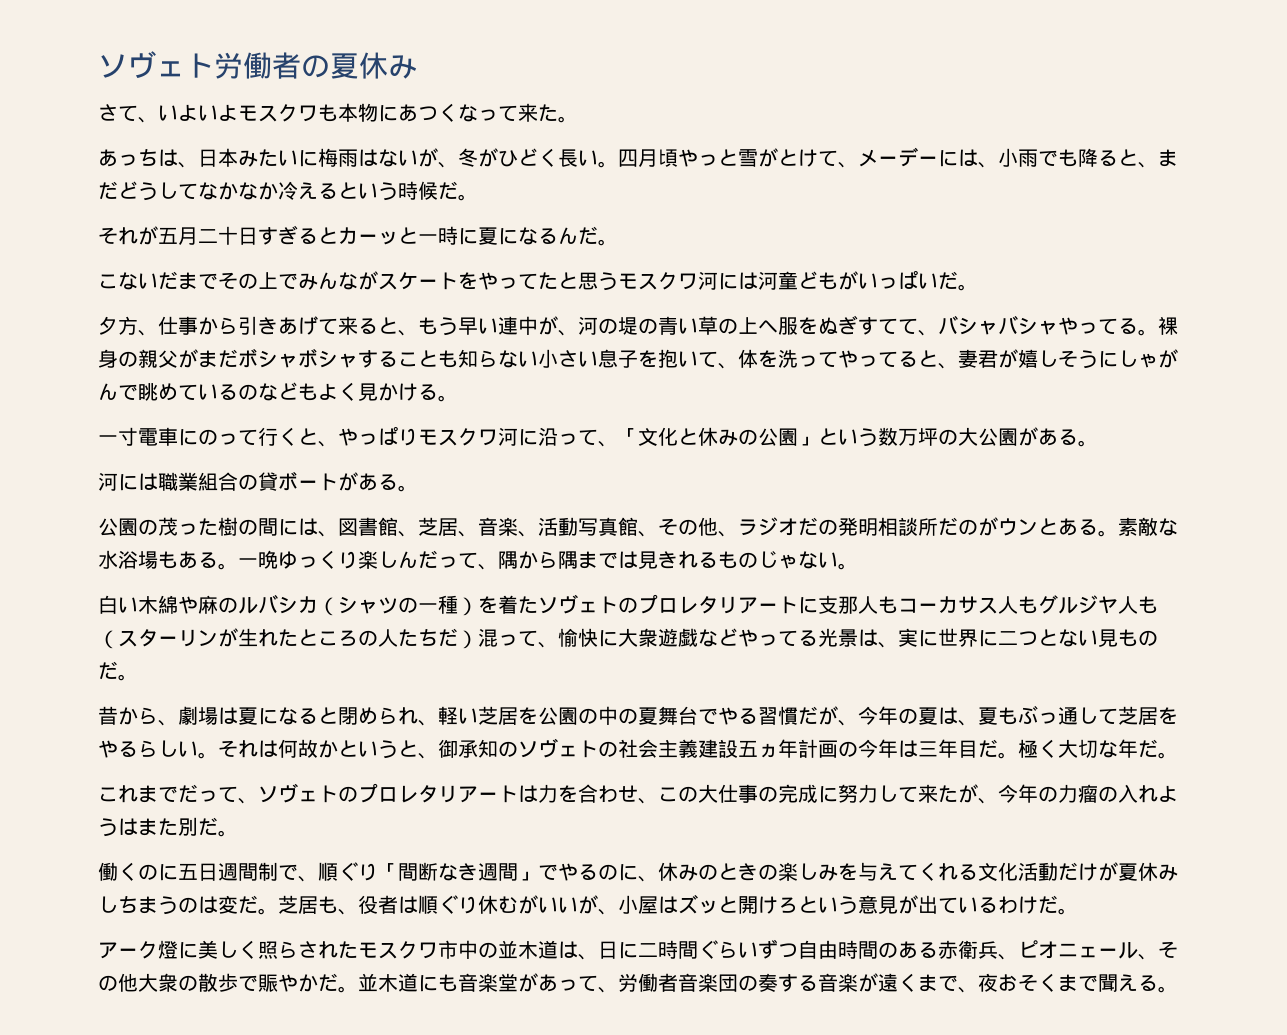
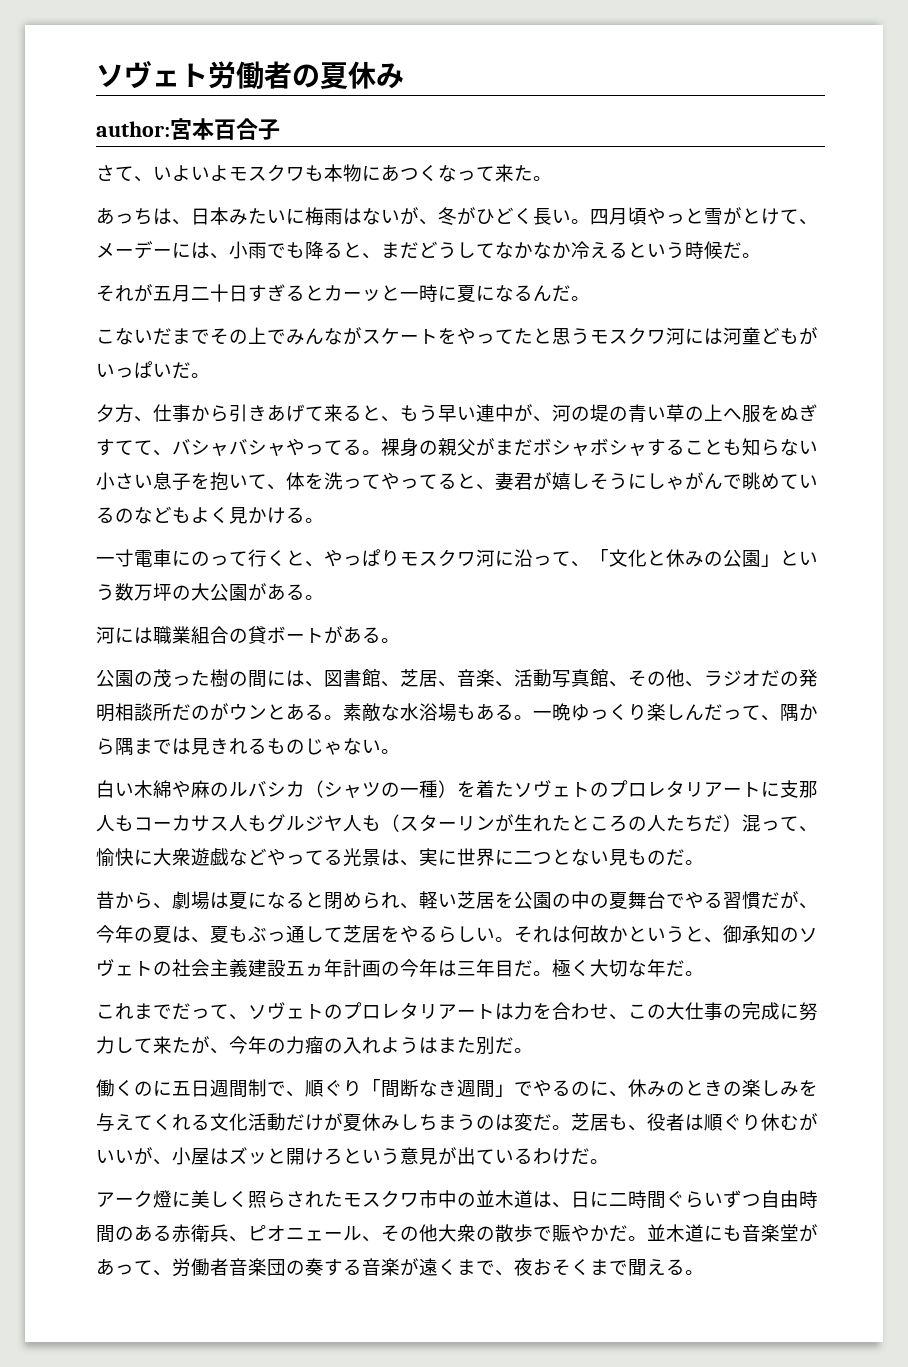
+ author:宮本百合子

